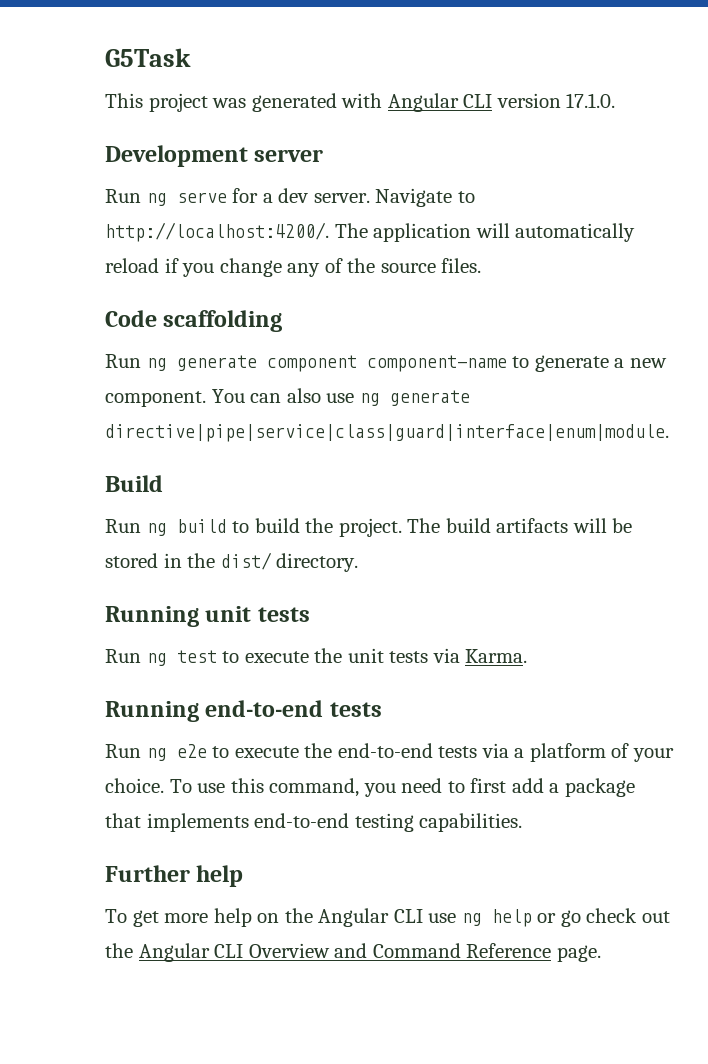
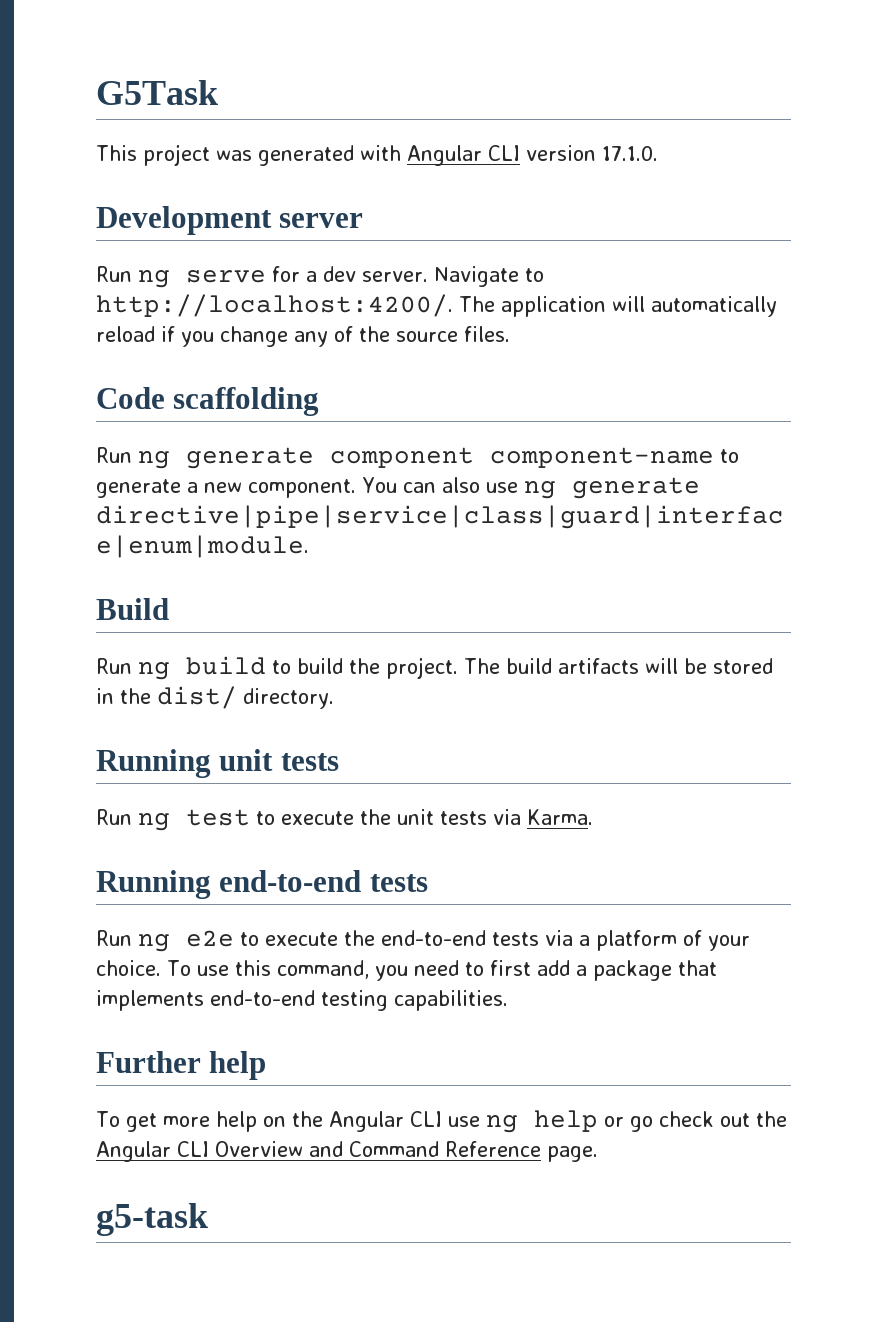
+ g5-task

